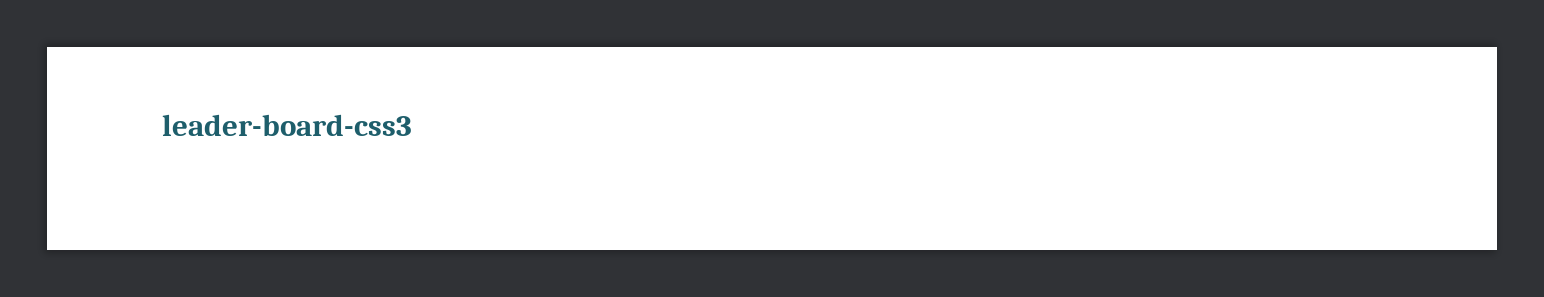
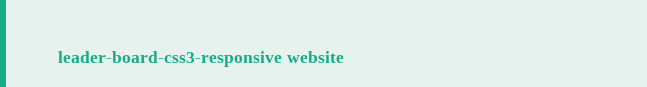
- leader-board-css3
+ leader-board-css3-responsive website

